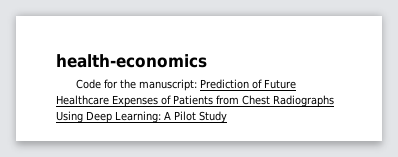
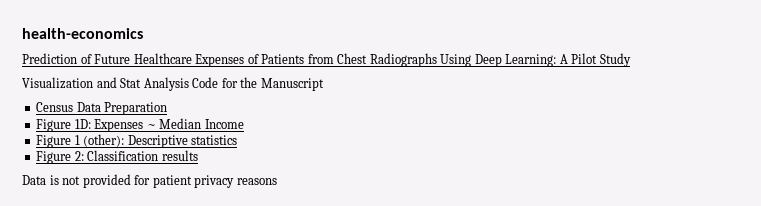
- Code for the manuscript: Prediction of Future Healthcare Expenses of Patients from Chest Radiographs Using Deep Learning: A Pilot Study
+ Prediction of Future Healthcare Expenses of Patients from Chest Radiographs Using Deep Learning: A Pilot Study
+ Visualization and Stat Analysis Code for the Manuscript
+ Census Data Preparation
+ Figure 1D: Expenses ~ Median Income
+ Figure 1 (other): Descriptive statistics
+ Figure 2: Classification results
+ Data is not provided for patient privacy reasons

